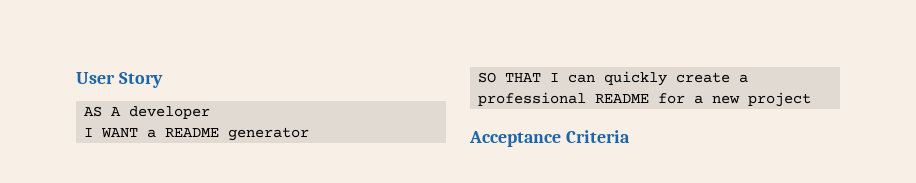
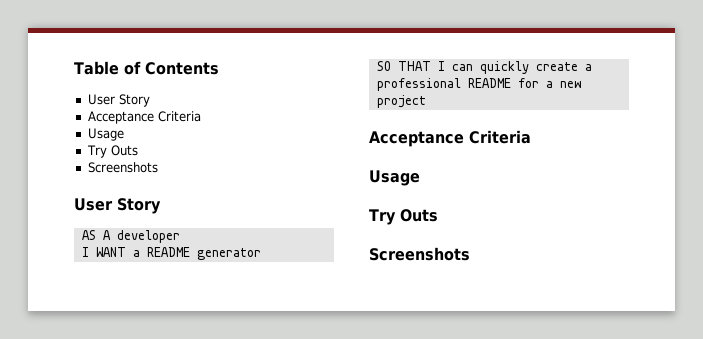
+ Table of Contents
+ User Story
+ Acceptance Criteria
+ Usage
+ Try Outs
+ Screenshots
  SO THAT I can quickly create a professional README for a new project
  Acceptance Criteria
+ Usage
+ Try Outs
+ Screenshots

